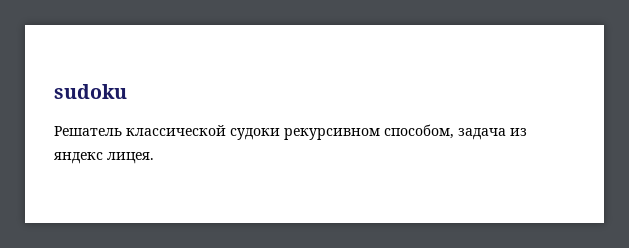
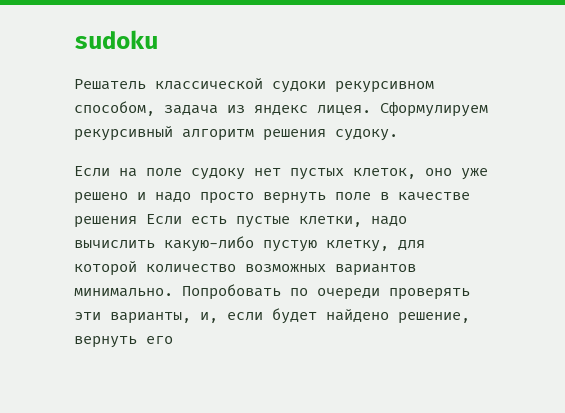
+ Сформулируем рекурсивный алгоритм решения судоку.
+ Если на поле судоку нет пустых клеток, оно уже решено и надо просто вернуть поле в качестве решения Если есть пустые клетки, надо вычислить какую-либо пустую клетку, для которой количество возможных вариантов минимально. Попробовать по очереди проверять эти варианты, и, если будет найдено решение, вернуть его

